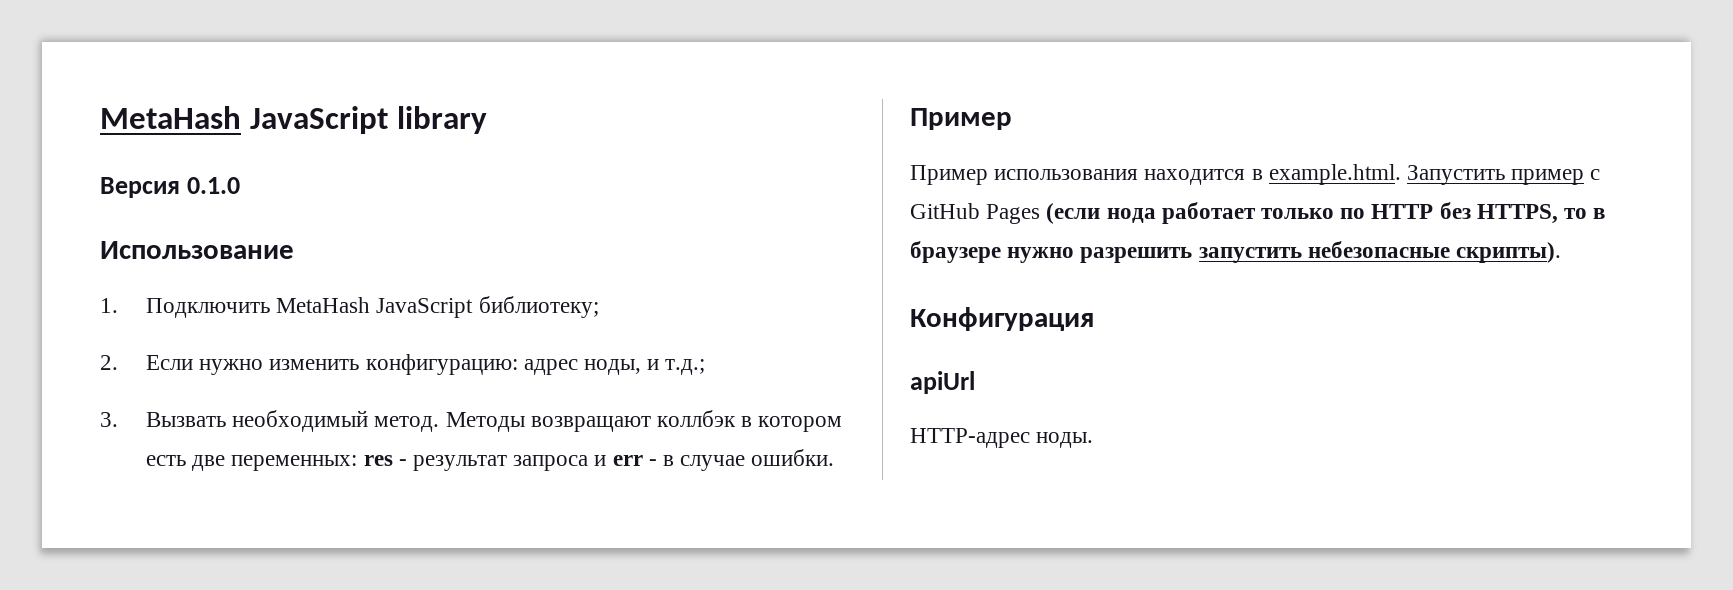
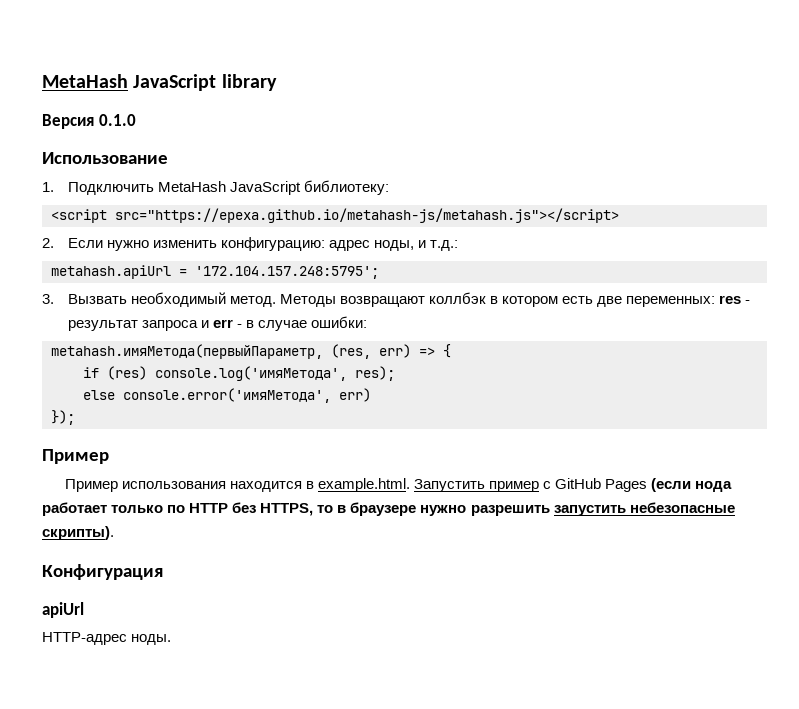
- 1. Подключить MetaHash JavaScript библиотеку;
+ 1. Подключить MetaHash JavaScript библиотеку:
+ <script src="https://epexa.github.io/metahash-js/metahash.js"></script>
- 2. Если нужно изменить конфигурацию: адрес ноды, и т.д.;
+ 2. Если нужно изменить конфигурацию: адрес ноды, и т.д.:
+ metahash.apiUrl = '172.104.157.248:5795';
- Методы возвращают коллбэк в котором есть две переменных: res - результат запроса и err - в случае ошибки.
+ Методы возвращают коллбэк в котором есть две переменных: res - результат запроса и err - в случае ошибки:
+ metahash.имяМетода(первыйПараметр, (res, err) => {
+ if (res) console.log('имяМетода', res);
+ else console.error('имяМетода', err)
+ });

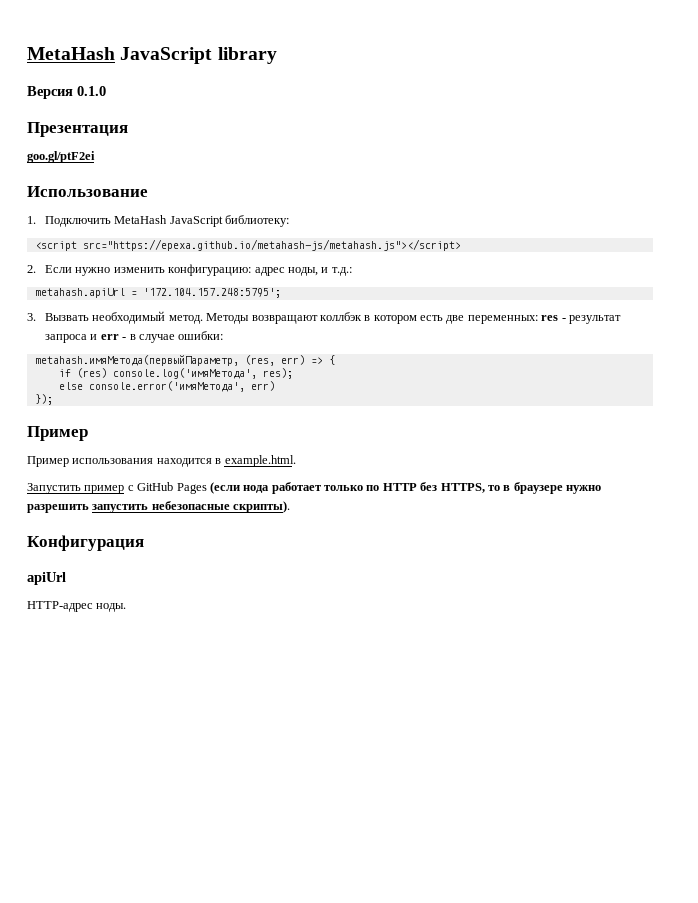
+ Презентация
+ goo.gl/ptF2ei
- Пример использования находится в example.html. Запустить пример с GitHub Pages (если нода работает только по HTTP без HTTPS, то в браузере нужно разрешить запустить небезопасные скрипты).
+ Пример использования находится в example.html.
+ Запустить пример с GitHub Pages (если нода работает только по HTTP без HTTPS, то в браузере нужно разрешить запустить небезопасные скрипты).

